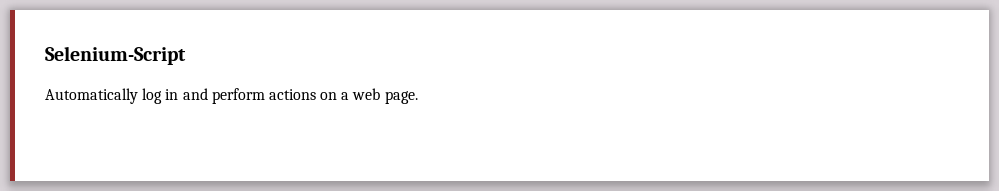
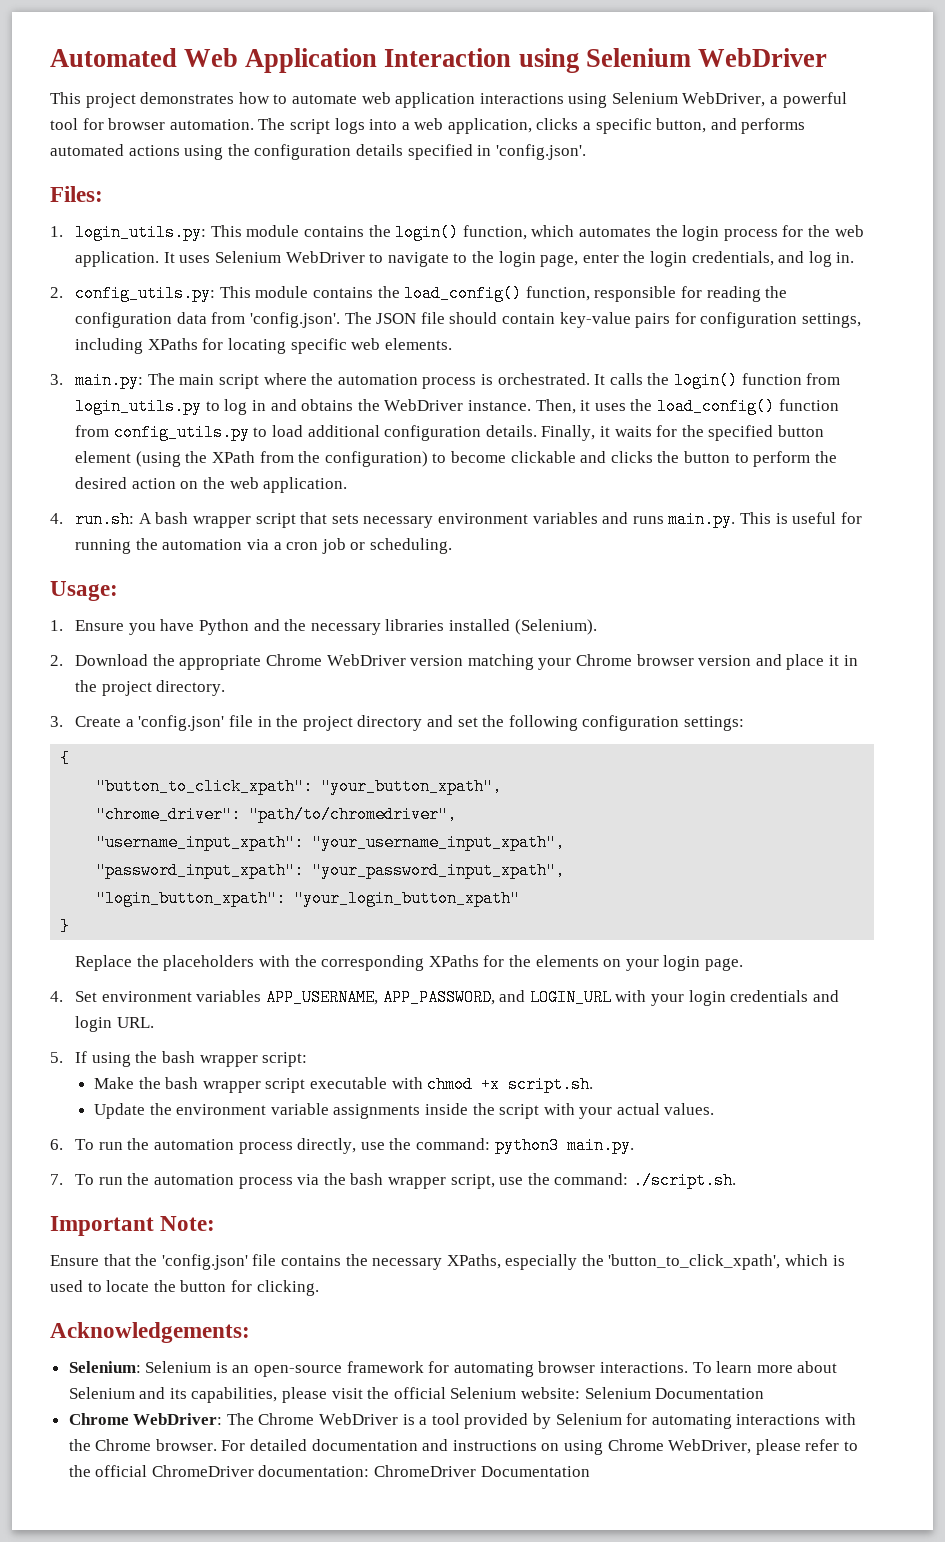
- Selenium-Script
- Automatically log in and perform actions on a web page.
+ Automated Web Application Interaction using Selenium WebDriver
+ This project demonstrates how to automate web application interactions using Selenium WebDriver, a powerful tool for browser automation. The script logs into a web application, clicks a specific button, and performs automated actions using the configuration details specified in 'config.json'.
+ Files:
+ 1. login_utils.py: This module contains the login() function, which automates the login process for the web application. It uses Selenium WebDriver to navigate to the login page, enter the login credentials, and log in.
+ 2. config_utils.py: This module contains the load_config() function, responsible for reading the configuration data from 'config.json'. The JSON file should contain key-value pairs for configuration settings, including XPaths for locating specific web elements.
+ 3. main.py: The main script where the automation process is orchestrated. It calls the login() function from login_utils.py to log in and obtains the WebDriver instance. Then, it uses the load_config() function from config_utils.py to load additional configuration details. Finally, it waits for the specified button element (using the XPath from the configuration) to become clickable and clicks the button to perform the desired action on the web application.
+ 4. run.sh: A bash wrapper script that sets necessary environment variables and runs main.py. This is useful for running the automation via a cron job or scheduling.
+ Usage:
+ 1. Ensure you have Python and the necessary libraries installed (Selenium).
+ 2. Download the appropriate Chrome WebDriver version matching your Chrome browser version and place it in the project directory.
+ 3. Create a 'config.json' file in the project directory and set the following configuration settings:
+ {
+ "button_to_click_xpath": "your_button_xpath",
+ "chrome_driver": "path/to/chromedriver",
+ "username_input_xpath": "your_username_input_xpath",
+ "password_input_xpath": "your_password_input_xpath",
+ "login_button_xpath": "your_login_button_xpath"
+ }
+ Replace the placeholders with the corresponding XPaths for the elements on your login page.
+ 4. Set environment variables APP_USERNAME, APP_PASSWORD, and LOGIN_URL with your login credentials and login URL.
+ 5. If using the bash wrapper script:
+ Make the bash wrapper script executable with chmod +x script.sh.
+ Update the environment variable assignments inside the script with your actual values.
+ 6. To run the automation process directly, use the command: python3 main.py.
+ 7. To run the automation process via the bash wrapper script, use the command: ./script.sh.
+ Important Note:
+ Ensure that the 'config.json' file contains the necessary XPaths, especially the 'button_to_click_xpath', which is used to locate the button for clicking.
+ Acknowledgements:
+ Selenium: Selenium is an open-source framework for automating browser interactions. To learn more about Selenium and its capabilities, please visit the official Selenium website: Selenium Documentation
+ Chrome WebDriver: The Chrome WebDriver is a tool provided by Selenium for automating interactions with the Chrome browser. For detailed documentation and instructions on using Chrome WebDriver, please refer to the official ChromeDriver documentation: ChromeDriver Documentation

